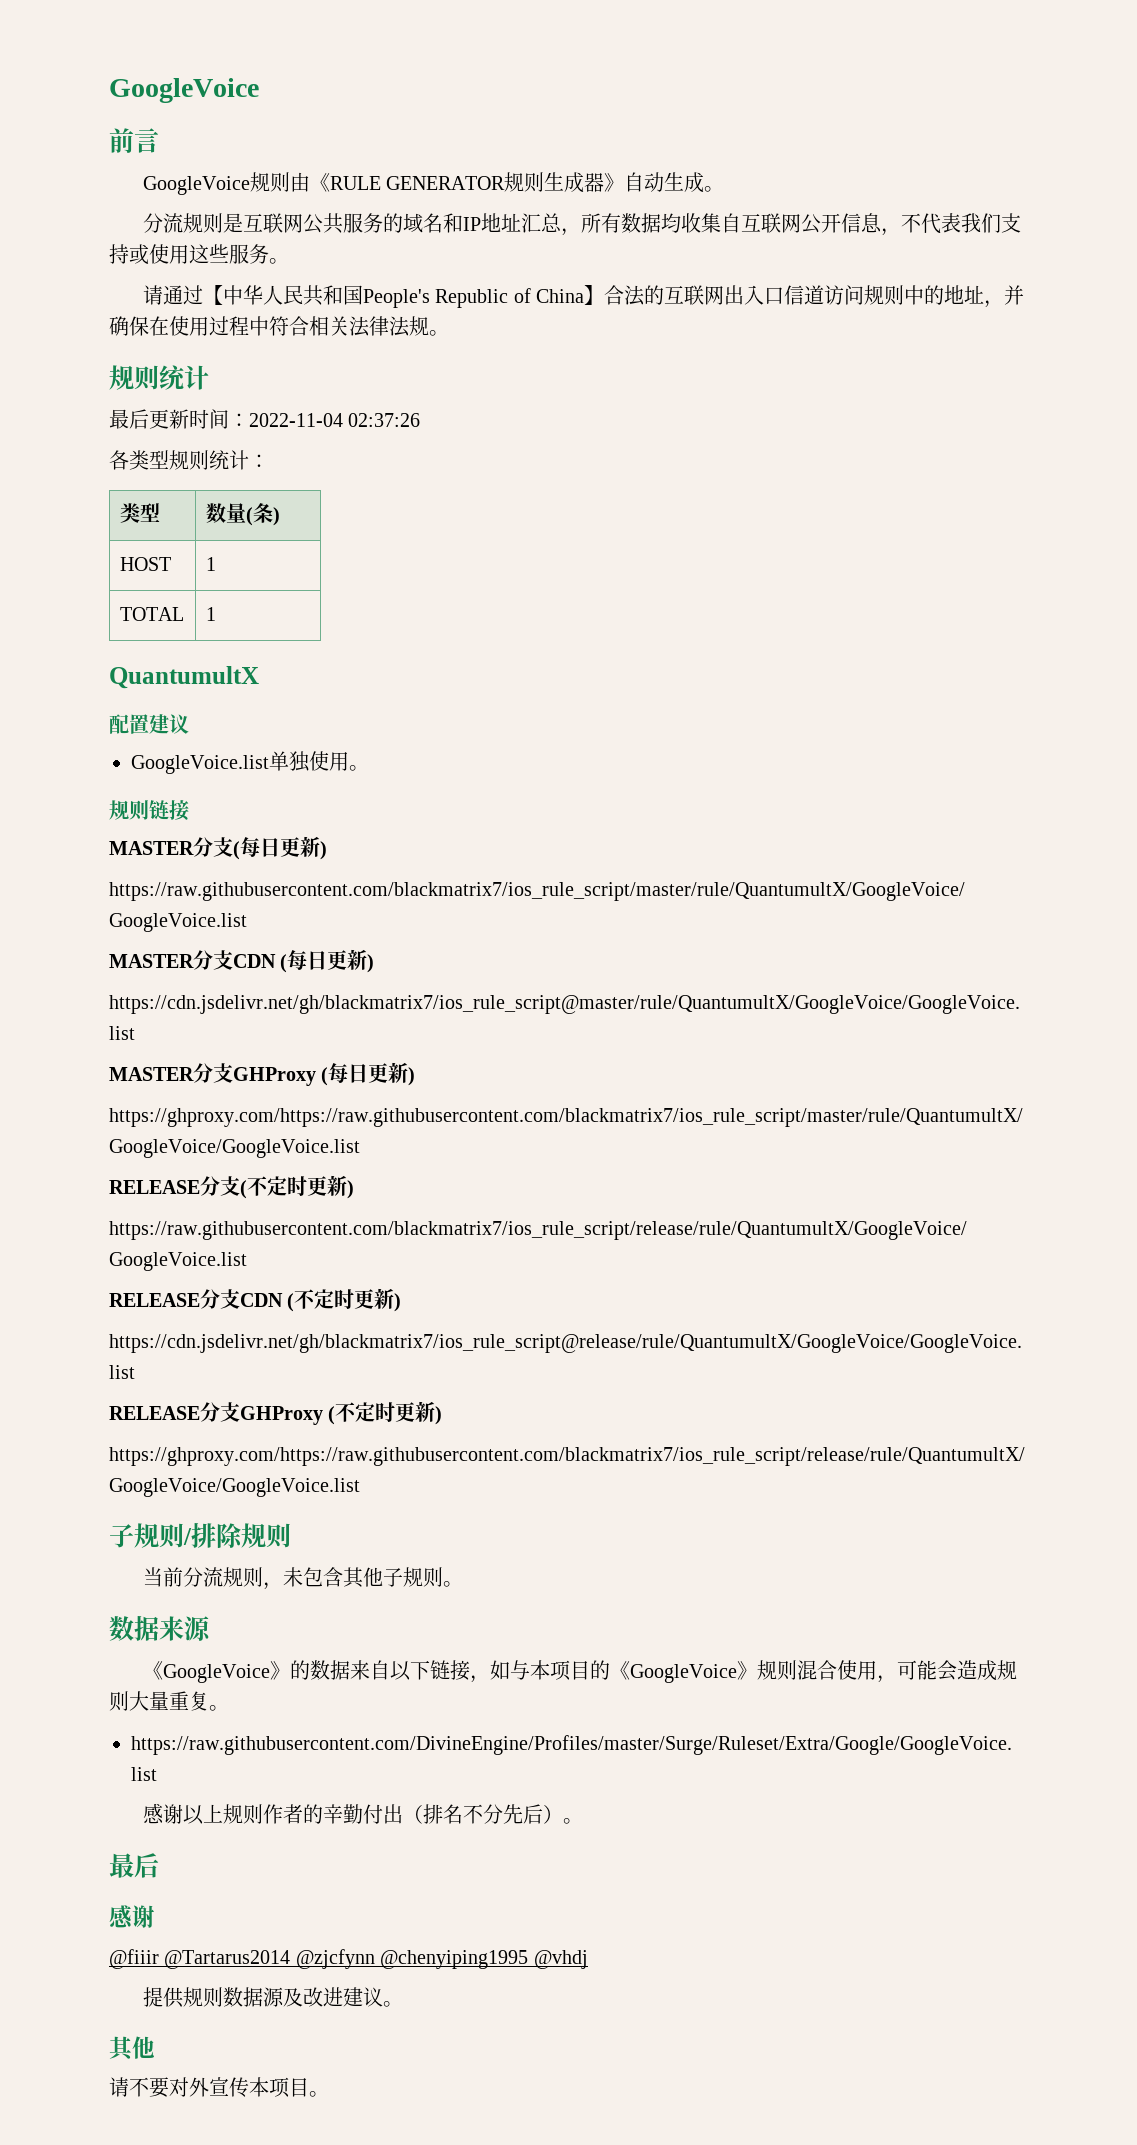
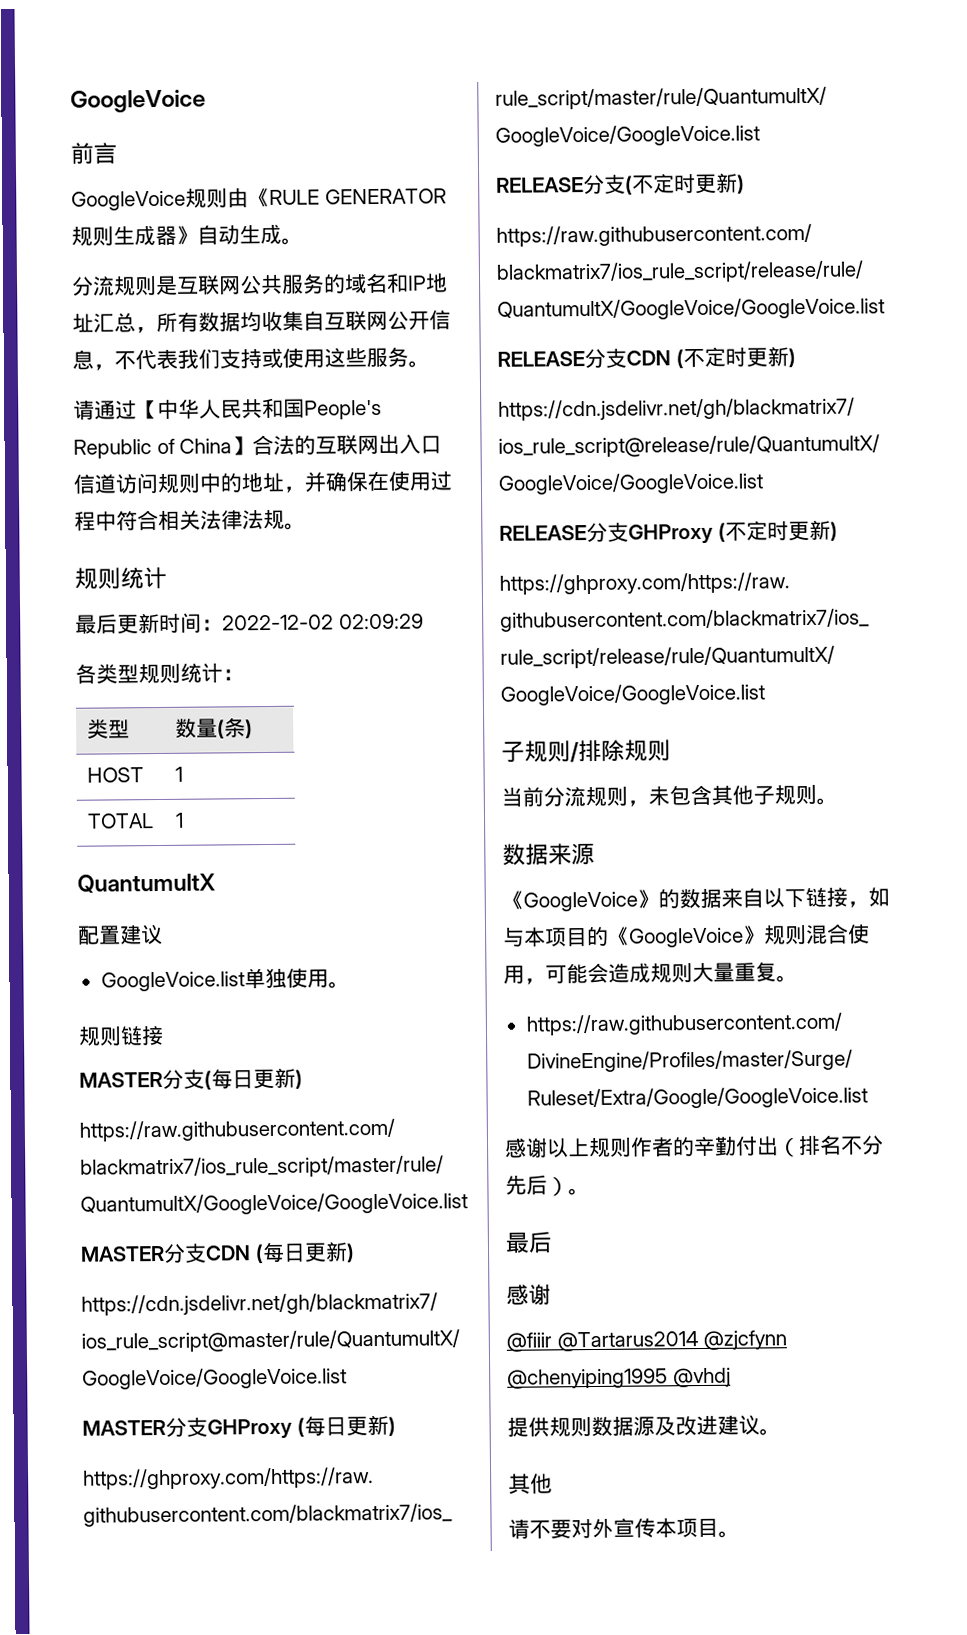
- 最后更新时间：2022-11-04 02:37:26
+ 最后更新时间：2022-12-02 02:09:29

